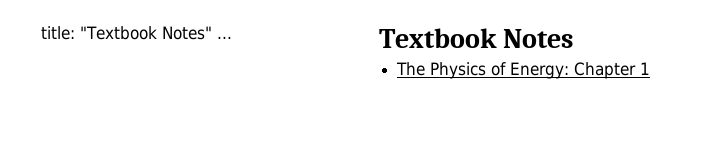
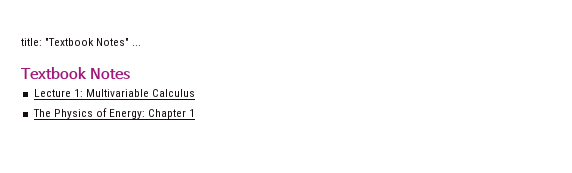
+ Lecture 1: Multivariable Calculus

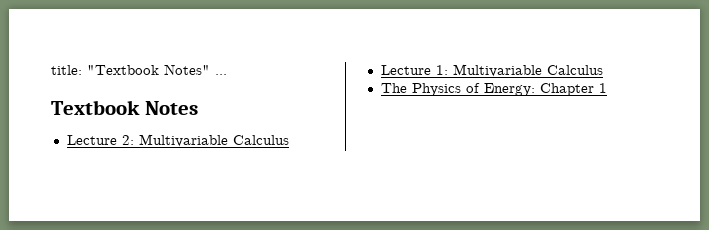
+ Lecture 2: Multivariable Calculus

